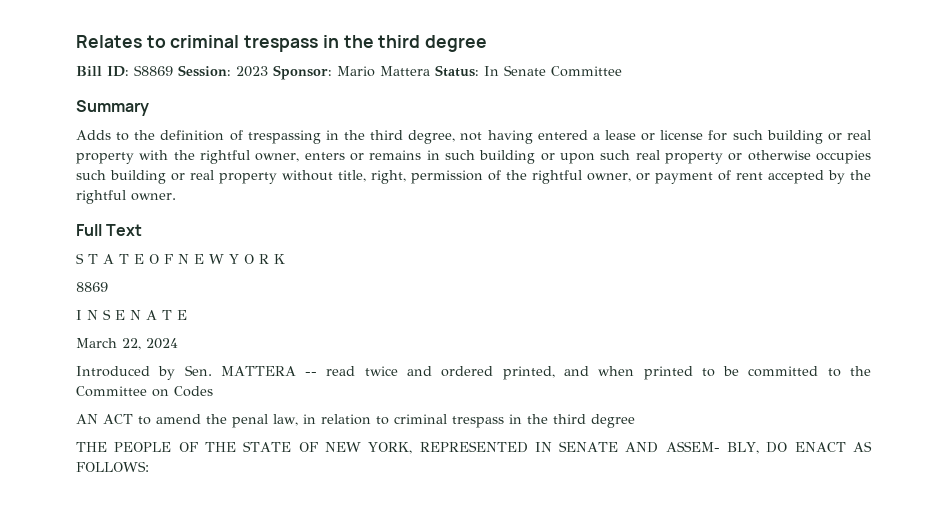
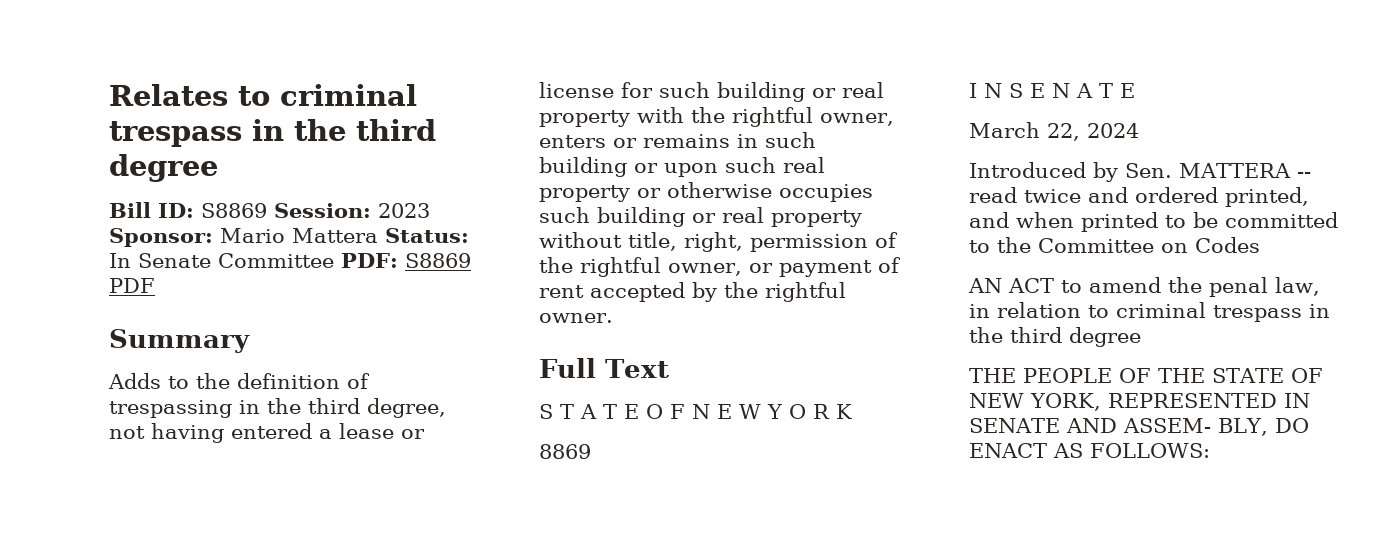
- Bill ID: S8869 Session: 2023 Sponsor: Mario Mattera Status: In Senate Committee
+ Bill ID: S8869 Session: 2023 Sponsor: Mario Mattera Status: In Senate Committee PDF: S8869 PDF

